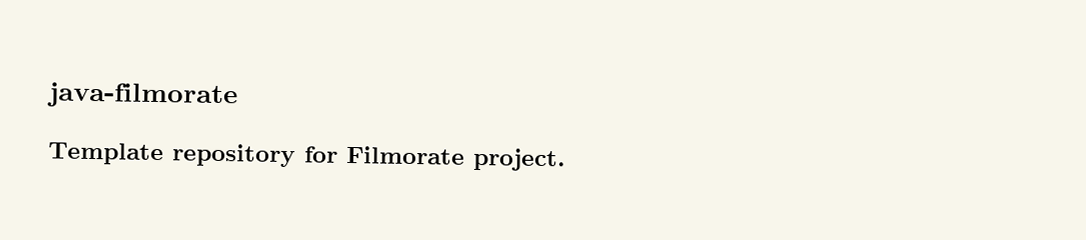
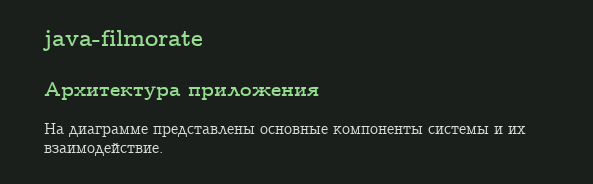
- Template repository for Filmorate project.
+ Архитектура приложения
+ На диаграмме представлены основные компоненты системы и их взаимодействие.

